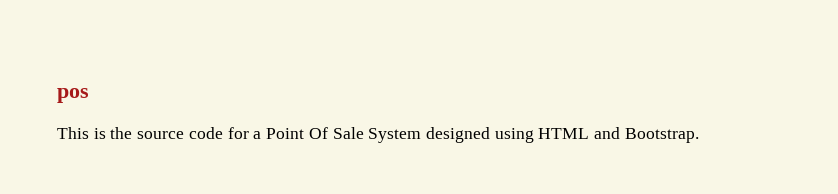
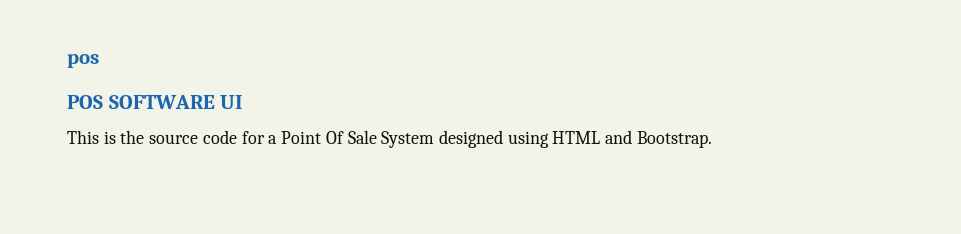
+ POS SOFTWARE UI

